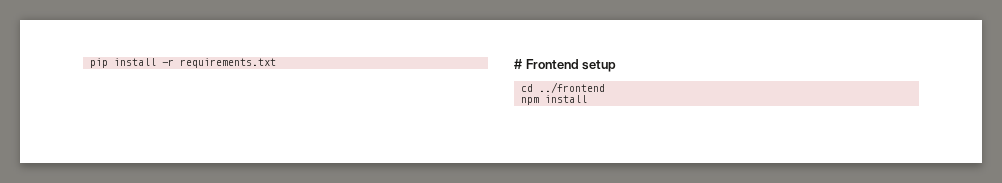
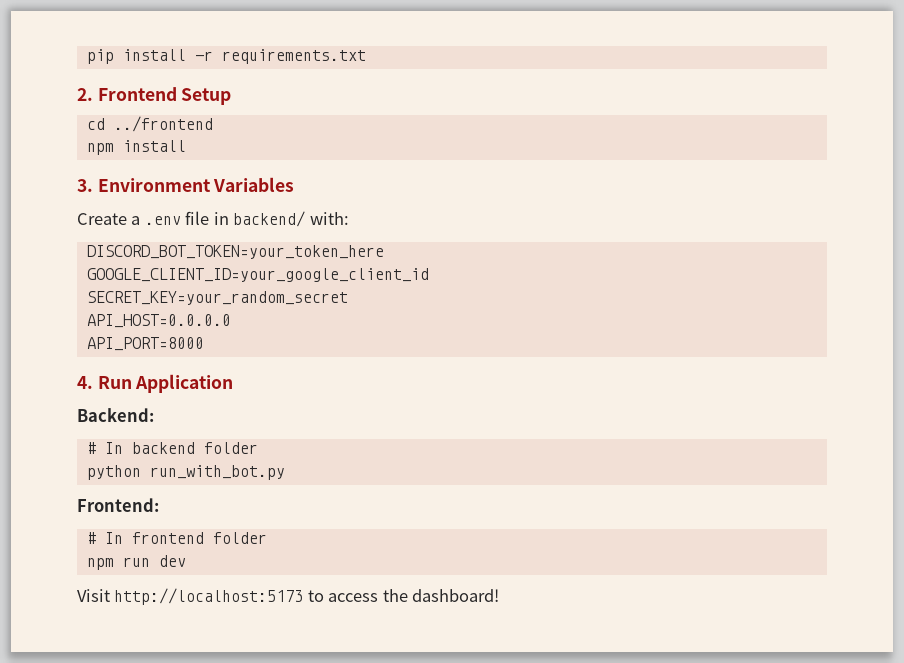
- # Frontend setup
+ 2. Frontend Setup
+ 3. Environment Variables
+ Create a .env file in backend/ with:
+ DISCORD_BOT_TOKEN=your_token_here
+ GOOGLE_CLIENT_ID=your_google_client_id
+ SECRET_KEY=your_random_secret
+ API_HOST=0.0.0.0
+ API_PORT=8000
+ 4. Run Application
+ Backend:
+ # In backend folder
+ python run_with_bot.py
+ Frontend:
+ # In frontend folder
+ npm run dev
+ Visit http://localhost:5173 to access the dashboard!

